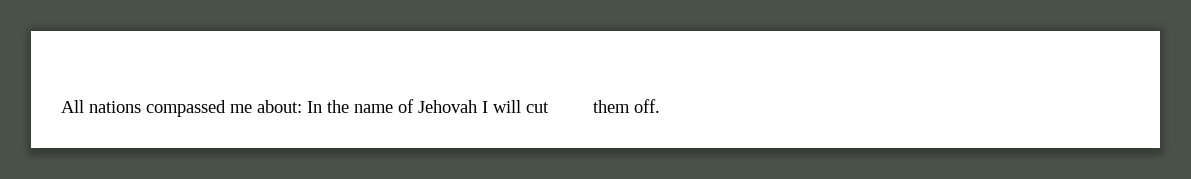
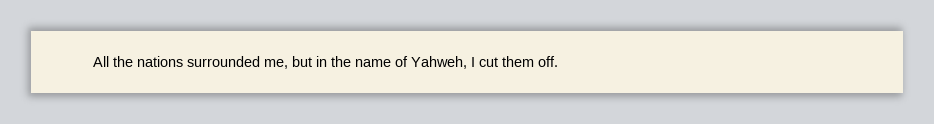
- All nations compassed me about: In the name of Jehovah I will cut them off.
+ All the nations surrounded me, but in the name of Yahweh, I cut them off.

